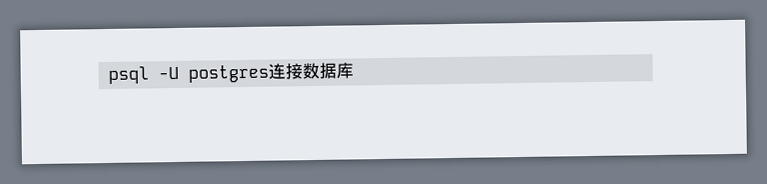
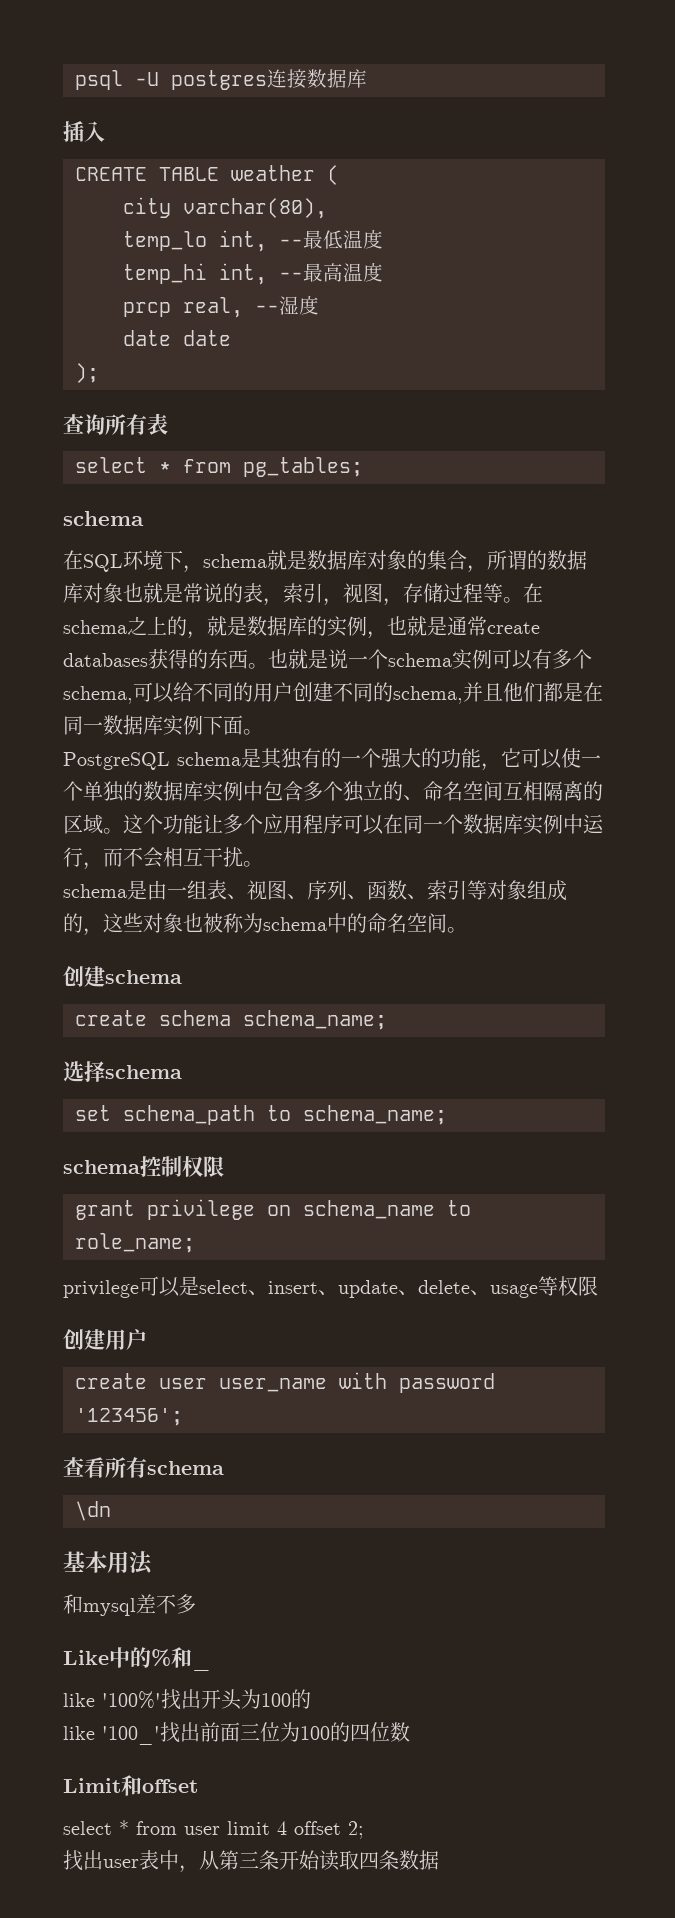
+ 插入
+ CREATE TABLE weather (
+ city varchar(80),
+ temp_lo int, --最低温度
+ temp_hi int, --最高温度
+ prcp real, --湿度
+ date date
+ );
+ 查询所有表
+ select * from pg_tables;
+ schema
+ 在SQL环境下，schema就是数据库对象的集合，所谓的数据库对象也就是常说的表，索引，视图，存储过程等。在schema之上的，就是数据库的实例，也就是通常create databases获得的东西。也就是说一个schema实例可以有多个schema,可以给不同的用户创建不同的schema,并且他们都是在同一数据库实例下面。
+ PostgreSQL schema是其独有的一个强大的功能，它可以使一个单独的数据库实例中包含多个独立的、命名空间互相隔离的区域。这个功能让多个应用程序可以在同一个数据库实例中运行，而不会相互干扰。
+ schema是由一组表、视图、序列、函数、索引等对象组成的，这些对象也被称为schema中的命名空间。
+ 创建schema
+ create schema schema_name;
+ 选择schema
+ set schema_path to schema_name;
+ schema控制权限
+ grant privilege on schema_name to role_name;
+ privilege可以是select、insert、update、delete、usage等权限
+ 创建用户
+ create user user_name with password '123456';
+ 查看所有schema
+ \dn
+ 基本用法
+ 和mysql差不多
+ Like中的%和_
+ like '100%'找出开头为100的
+ like '100_'找出前面三位为100的四位数
+ Limit和offset
+ select * from user limit 4 offset 2;
+ 找出user表中，从第三条开始读取四条数据

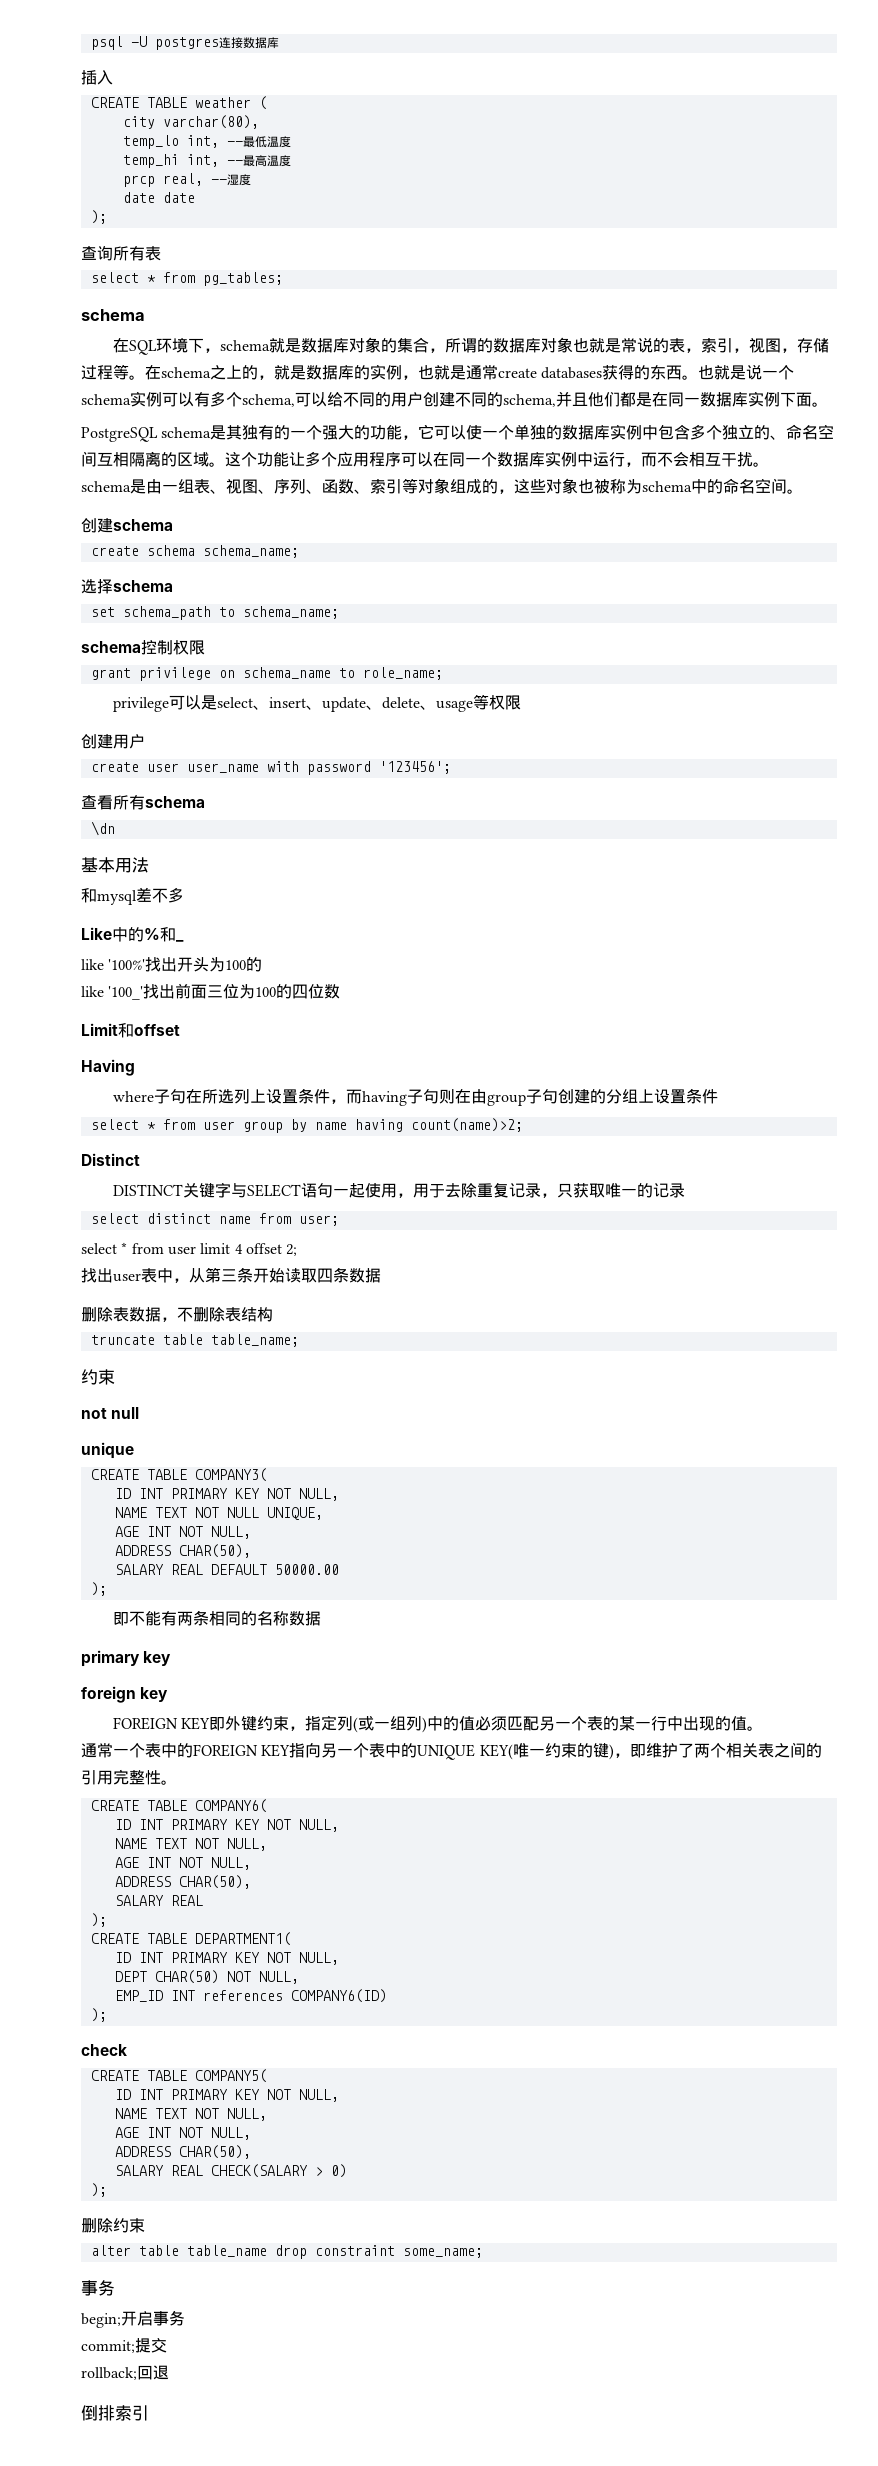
+ Having
+ where子句在所选列上设置条件，而having子句则在由group子句创建的分组上设置条件
+ select * from user group by name having count(name)>2;
+ Distinct
+ DISTINCT关键字与SELECT语句一起使用，用于去除重复记录，只获取唯一的记录
+ select distinct name from user;
+ 删除表数据，不删除表结构
+ truncate table table_name;
+ 约束
+ not null
+ unique
+ CREATE TABLE COMPANY3(
+ ID INT PRIMARY KEY NOT NULL,
+ NAME TEXT NOT NULL UNIQUE,
+ AGE INT NOT NULL,
+ ADDRESS CHAR(50),
+ SALARY REAL DEFAULT 50000.00
+ );
+ 即不能有两条相同的名称数据
+ primary key
+ foreign key
+ FOREIGN KEY即外键约束，指定列(或一组列)中的值必须匹配另一个表的某一行中出现的值。
+ 通常一个表中的FOREIGN KEY指向另一个表中的UNIQUE KEY(唯一约束的键)，即维护了两个相关表之间的引用完整性。
+ CREATE TABLE COMPANY6(
+ ID INT PRIMARY KEY NOT NULL,
+ NAME TEXT NOT NULL,
+ AGE INT NOT NULL,
+ ADDRESS CHAR(50),
+ SALARY REAL
+ );
+ CREATE TABLE DEPARTMENT1(
+ ID INT PRIMARY KEY NOT NULL,
+ DEPT CHAR(50) NOT NULL,
+ EMP_ID INT references COMPANY6(ID)
+ );
+ check
+ CREATE TABLE COMPANY5(
+ ID INT PRIMARY KEY NOT NULL,
+ NAME TEXT NOT NULL,
+ AGE INT NOT NULL,
+ ADDRESS CHAR(50),
+ SALARY REAL CHECK(SALARY > 0)
+ );
+ 删除约束
+ alter table table_name drop constraint some_name;
+ 事务
+ begin;开启事务
+ commit;提交
+ rollback;回退
+ 倒排索引

